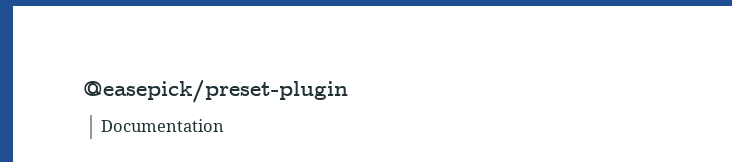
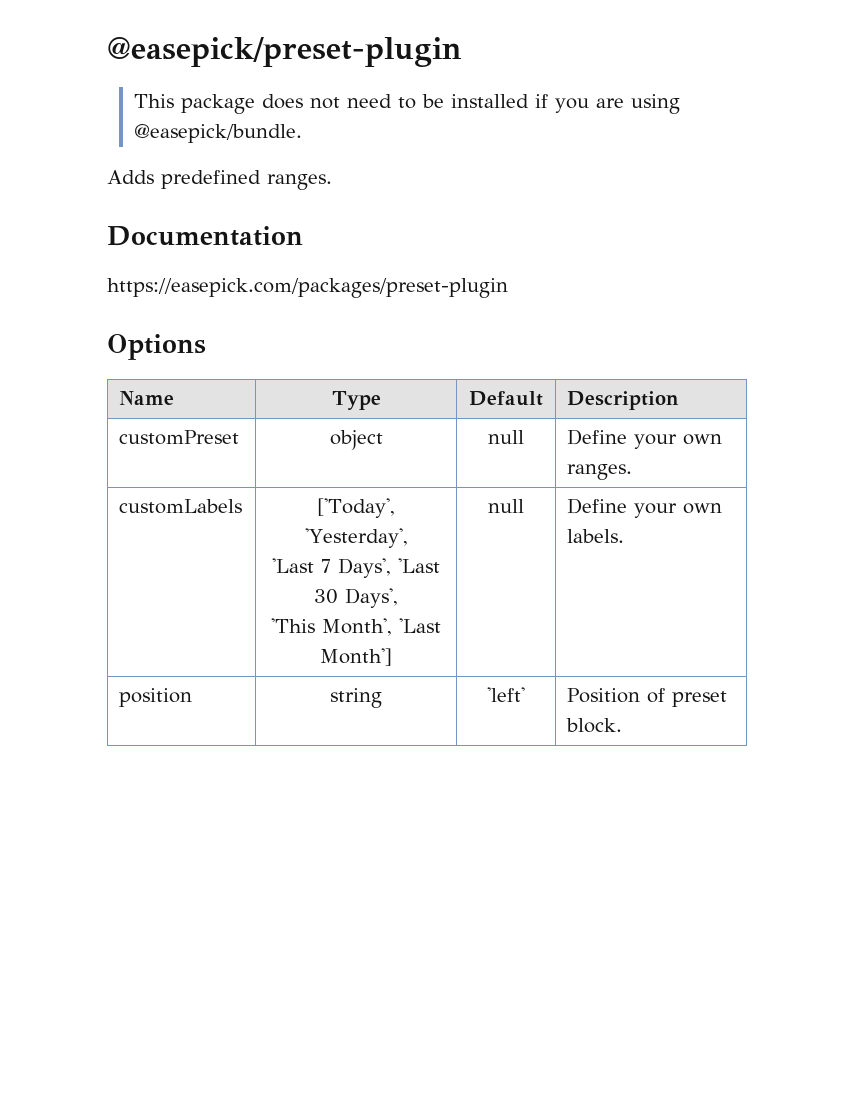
+ This package does not need to be installed if you are using @easepick/bundle.
+ Adds predefined ranges.
  Documentation
+ https://easepick.com/packages/preset-plugin
+ Options
+ Name | Type | Default | Description
+ customPreset | object | null | Define your own ranges.
+ customLabels | ['Today', 'Yesterday',
+ 'Last 7 Days', 'Last 30 Days',
+ 'This Month', 'Last Month'] | null | Define your own labels.
+ position | string | 'left' | Position of preset block.

